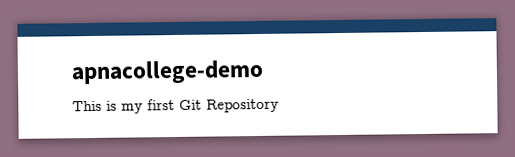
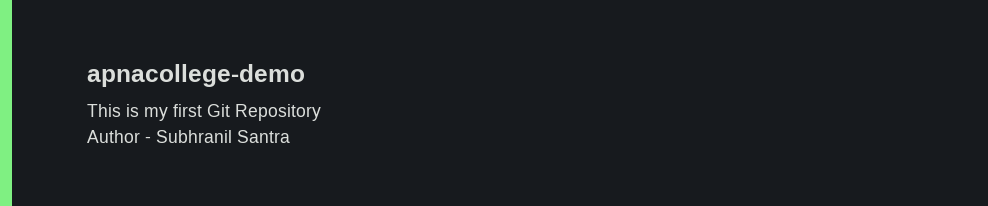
+ Author - Subhranil Santra

